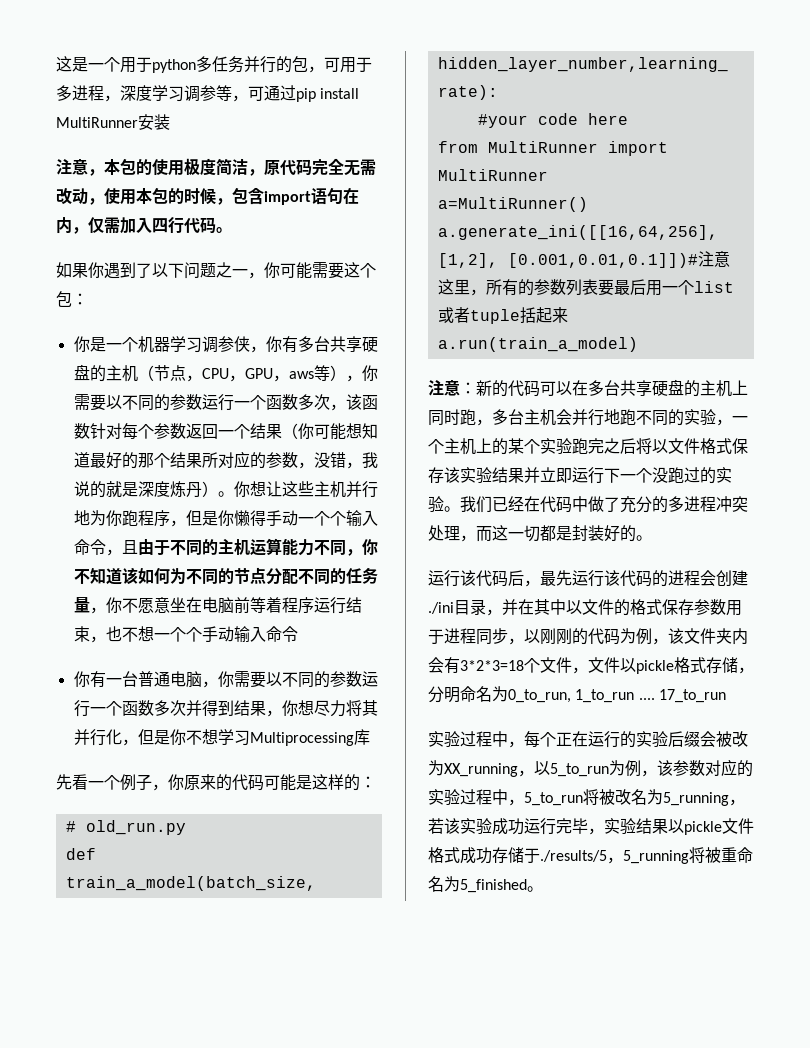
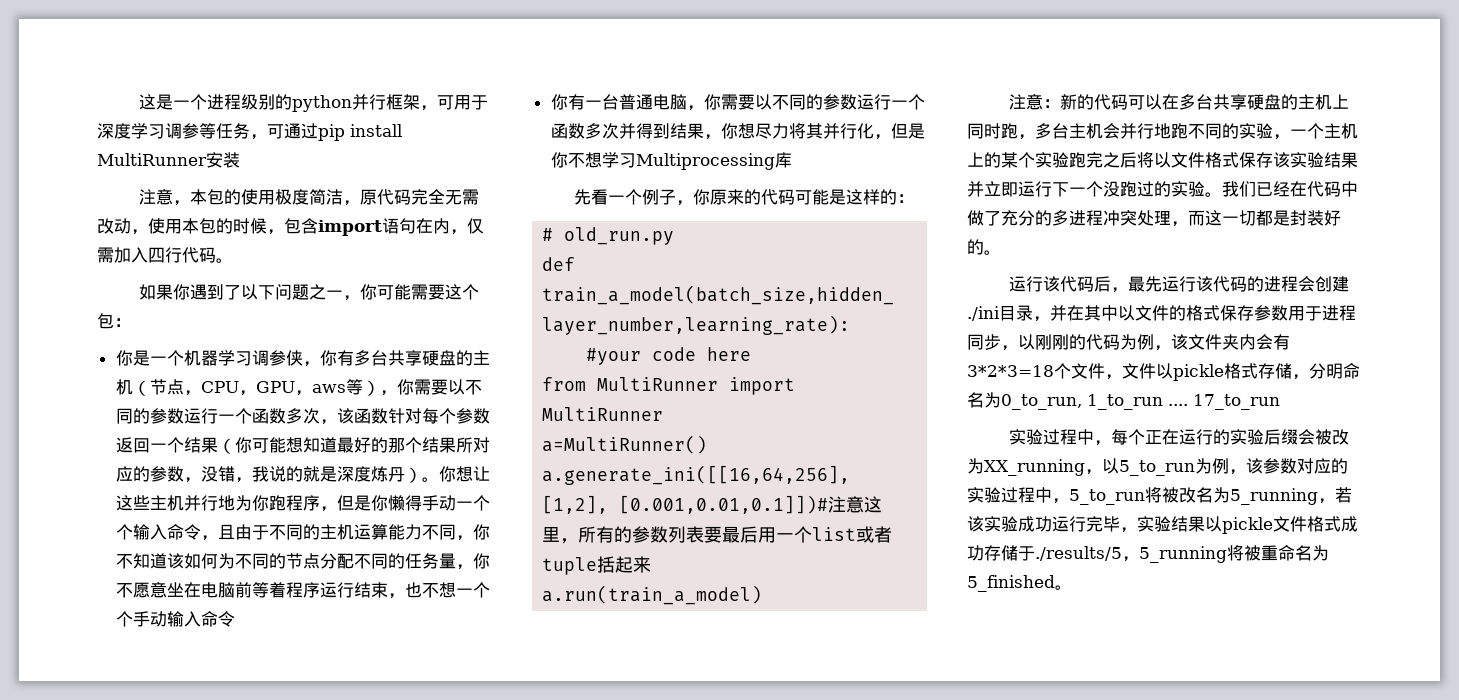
- 这是一个用于python多任务并行的包，可用于多进程，深度学习调参等，可通过pip install MultiRunner安装
+ 这是一个进程级别的python并行框架，可用于深度学习调参等任务，可通过pip install MultiRunner安装

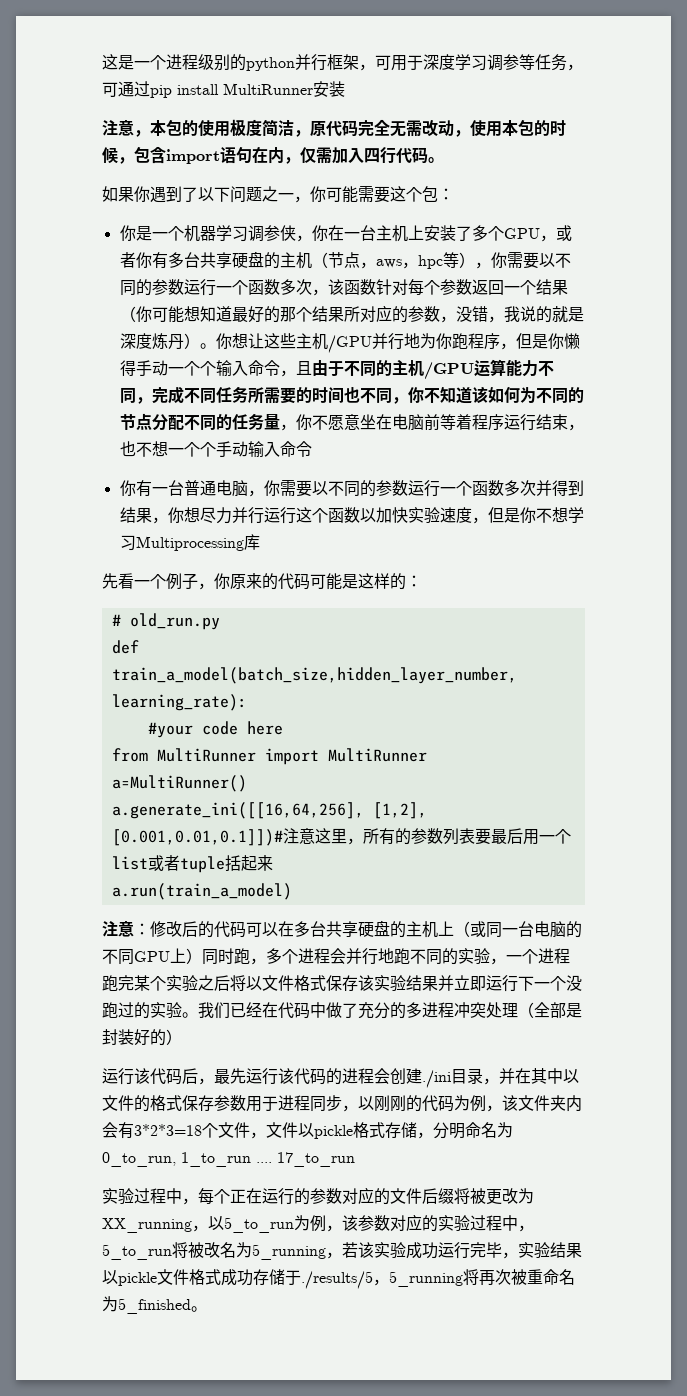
- 你是一个机器学习调参侠，你有多台共享硬盘的主机（节点，CPU，GPU，aws等），你需要以不同的参数运行一个函数多次，该函数针对每个参数返回一个结果（你可能想知道最好的那个结果所对应的参数，没错，我说的就是深度炼丹）。
+ 你是一个机器学习调参侠，你在一台主机上安装了多个GPU，或者你有多台共享硬盘的主机（节点，aws，hpc等），你需要以不同的参数运行一个函数多次，该函数针对每个参数返回一个结果（你可能想知道最好的那个结果所对应的参数，没错，我说的就是深度炼丹）。
- 你想让这些主机并行地为你跑程序，但是你懒得手动一个个输入命令，且由于不同的主机运算能力不同，你不知道该如何为不同的节点分配不同的任务量，你不愿意坐在电脑前等着程序运行结束，也不想一个个手动输入命令
+ 你想让这些主机/GPU并行地为你跑程序，但是你懒得手动一个个输入命令，且由于不同的主机/GPU运算能力不同，完成不同任务所需要的时间也不同，你不知道该如何为不同的节点分配不同的任务量，你不愿意坐在电脑前等着程序运行结束，也不想一个个手动输入命令
- 你有一台普通电脑，你需要以不同的参数运行一个函数多次并得到结果，你想尽力将其并行化，但是你不想学习Multiprocessing库
+ 你有一台普通电脑，你需要以不同的参数运行一个函数多次并得到结果，你想尽力并行运行这个函数以加快实验速度，但是你不想学习Multiprocessing库
- 注意：新的代码可以在多台共享硬盘的主机上同时跑，多台主机会并行地跑不同的实验，一个主机上的某个实验跑完之后将以文件格式保存该实验结果并立即运行下一个没跑过的实验。
+ 注意：修改后的代码可以在多台共享硬盘的主机上（或同一台电脑的不同GPU上）同时跑，多个进程会并行地跑不同的实验，一个进程跑完某个实验之后将以文件格式保存该实验结果并立即运行下一个没跑过的实验。
- 我们已经在代码中做了充分的多进程冲突处理，而这一切都是封装好的。
+ 我们已经在代码中做了充分的多进程冲突处理（全部是封装好的）
- 实验过程中，每个正在运行的实验后缀会被改为XX_running，以5_to_run为例，该参数对应的实验过程中，5_to_run将被改名为5_running，若该实验成功运行完毕，实验结果以pickle文件格式成功存储于./results/5，5_running将被重命名为5_finished。
+ 实验过程中，每个正在运行的参数对应的文件后缀将被更改为XX_running，以5_to_run为例，该参数对应的实验过程中，5_to_run将被改名为5_running，若该实验成功运行完毕，实验结果以pickle文件格式成功存储于./results/5，5_running将再次被重命名为5_finished。

